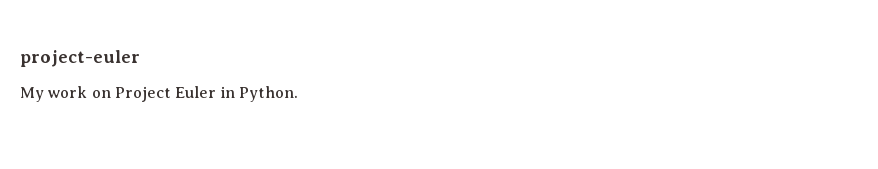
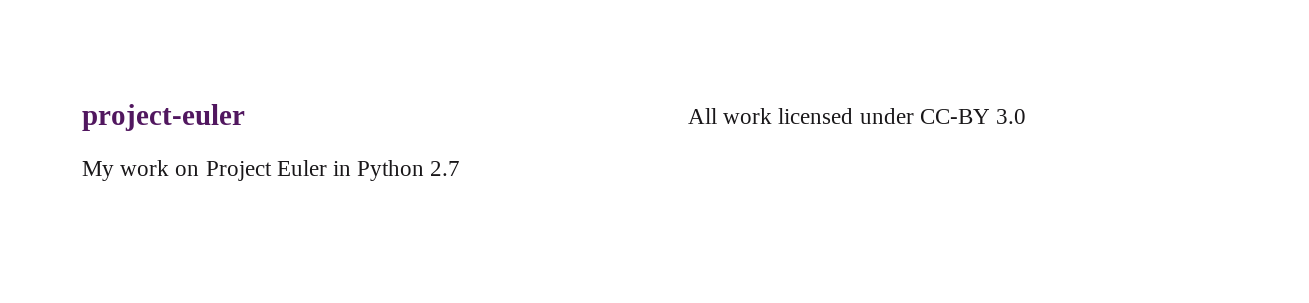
- My work on Project Euler in Python.
+ My work on Project Euler in Python 2.7
+ All work licensed under CC-BY 3.0

